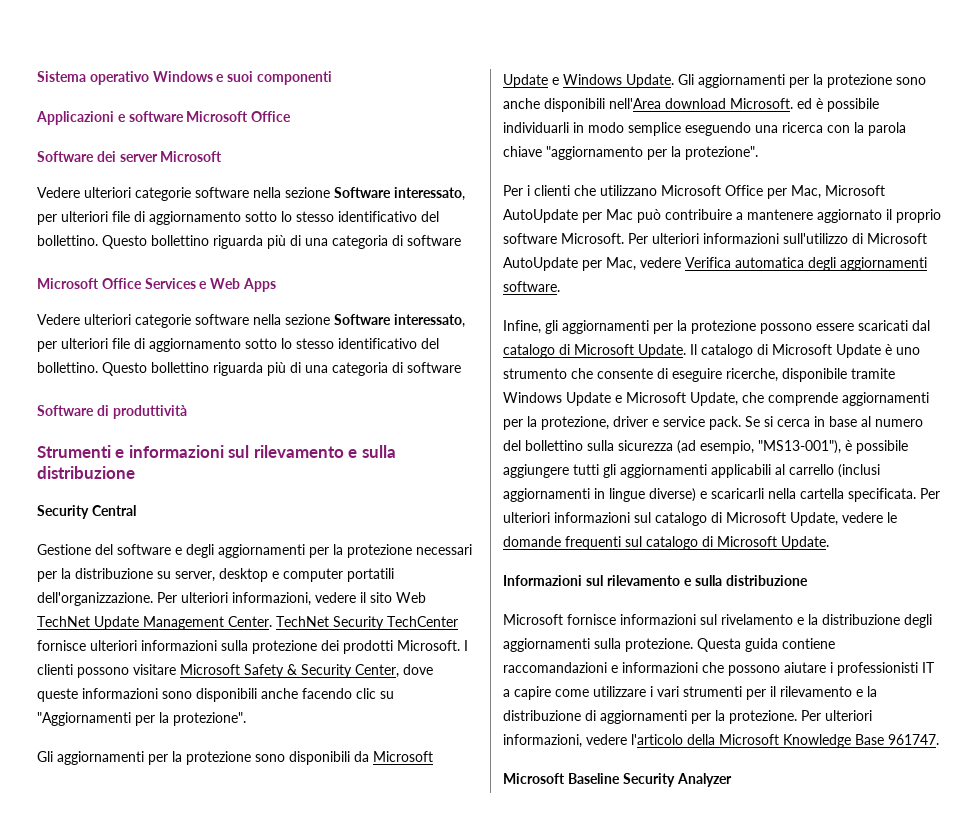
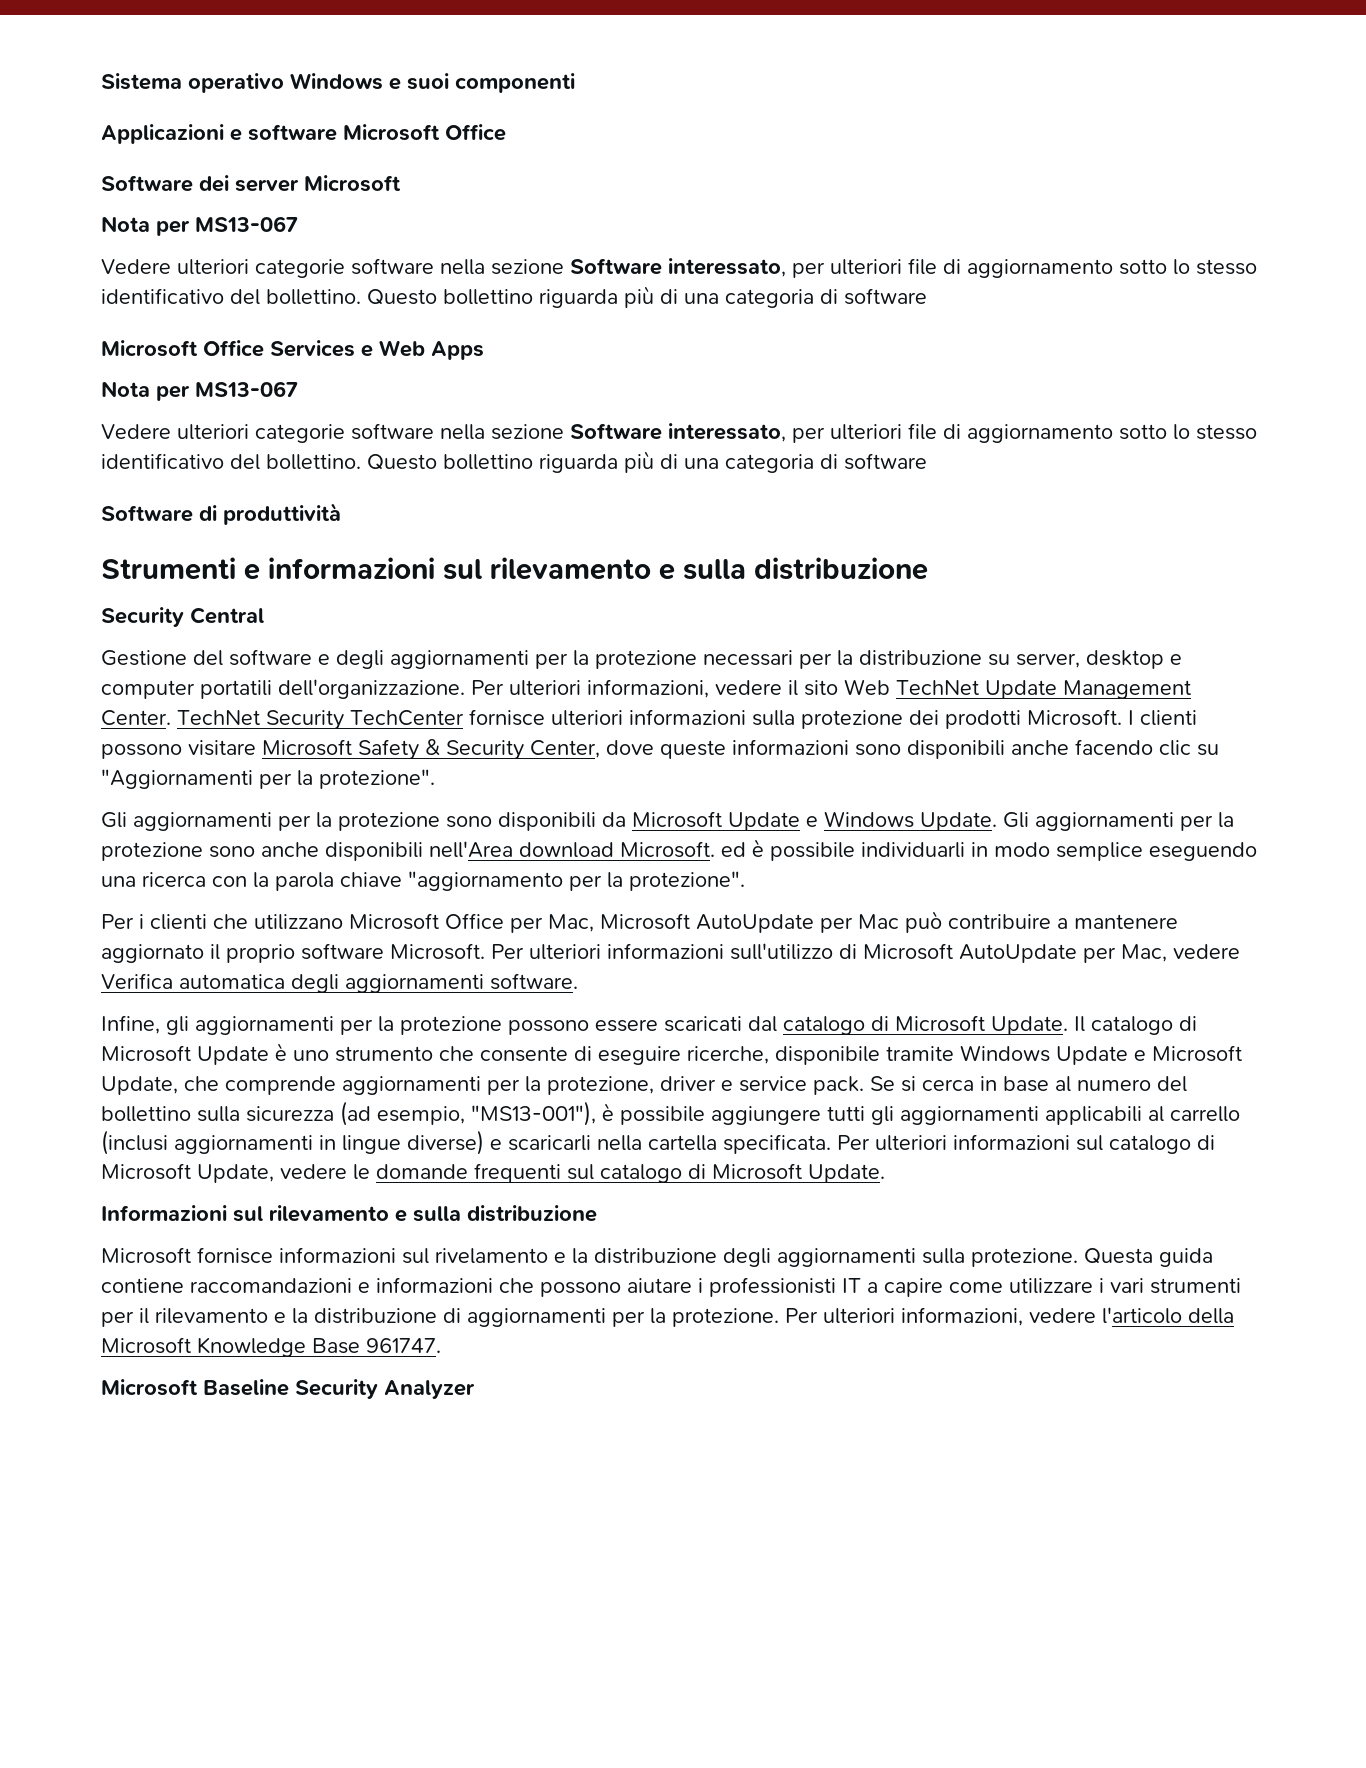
  Software dei server Microsoft
+ Nota per MS13-067
  Microsoft Office Services e Web Apps
+ Nota per MS13-067

